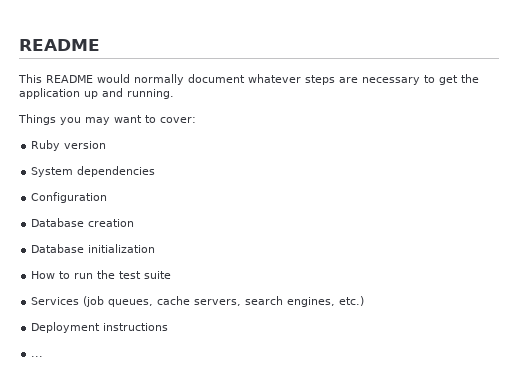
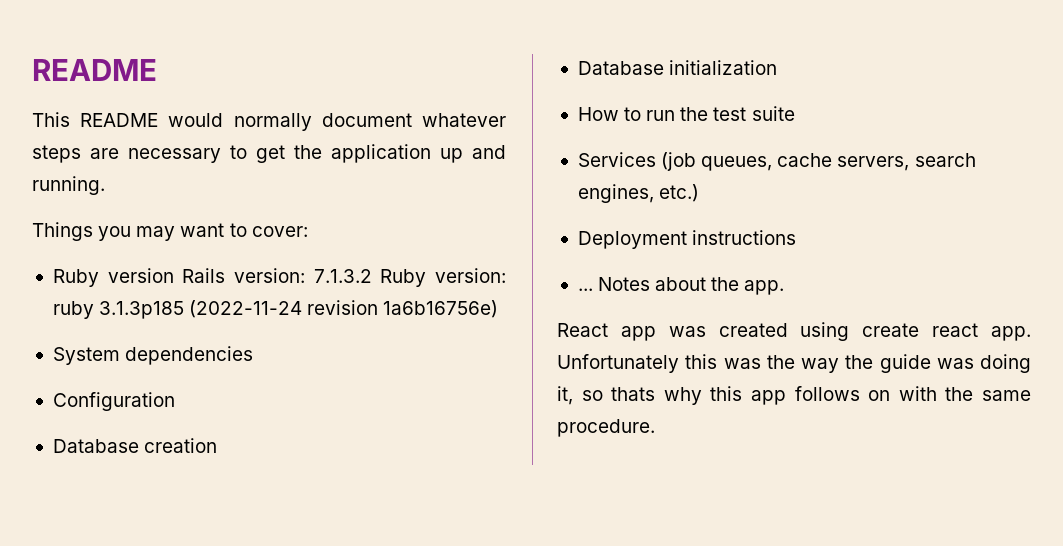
- Ruby version
+ Ruby version Rails version: 7.1.3.2 Ruby version: ruby 3.1.3p185 (2022-11-24 revision 1a6b16756e)
+ Notes about the app.
+ React app was created using create react app. Unfortunately this was the way the guide was doing it, so thats why this app follows on with the same procedure.

